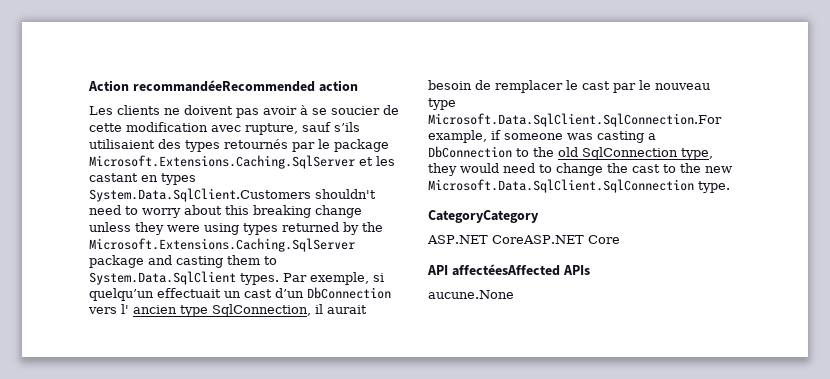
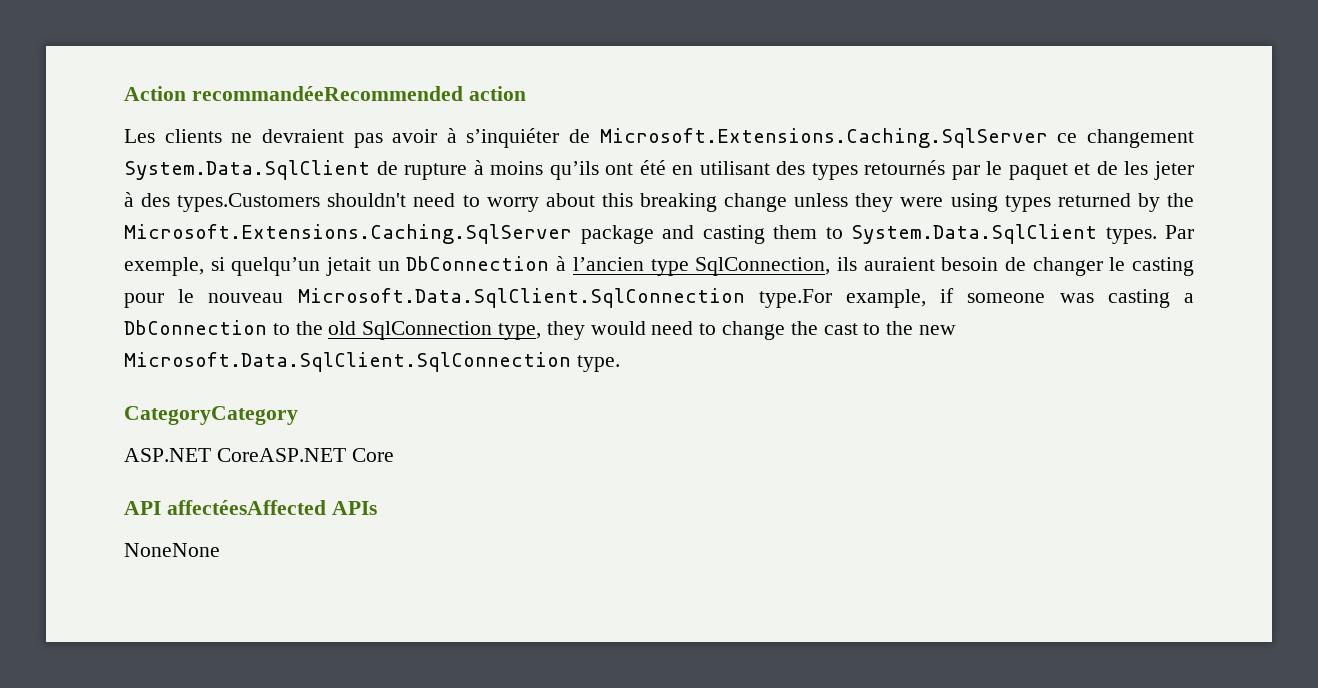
- Les clients ne doivent pas avoir à se soucier de cette modification avec rupture, sauf s’ils utilisaient des types retournés par le package Microsoft.Extensions.Caching.SqlServer et les castant en types System.Data.SqlClient.Customers shouldn't need to worry about this breaking change unless they were using types returned by the Microsoft.Extensions.Caching.SqlServer package and casting them to System.Data.SqlClient types.
+ Les clients ne devraient pas avoir à s’inquiéter de Microsoft.Extensions.Caching.SqlServer ce changement System.Data.SqlClient de rupture à moins qu’ils ont été en utilisant des types retournés par le paquet et de les jeter à des types.Customers shouldn't need to worry about this breaking change unless they were using types returned by the Microsoft.Extensions.Caching.SqlServer package and casting them to System.Data.SqlClient types.
- Par exemple, si quelqu’un effectuait un cast d’un DbConnection vers l' ancien type SqlConnection, il aurait besoin de remplacer le cast par le nouveau type Microsoft.Data.SqlClient.SqlConnection.For example, if someone was casting a DbConnection to the old SqlConnection type, they would need to change the cast to the new Microsoft.Data.SqlClient.SqlConnection type.
+ Par exemple, si quelqu’un jetait un DbConnection à l’ancien type SqlConnection, ils auraient besoin de changer le casting pour le nouveau Microsoft.Data.SqlClient.SqlConnection type.For example, if someone was casting a DbConnection to the old SqlConnection type, they would need to change the cast to the new Microsoft.Data.SqlClient.SqlConnection type.
- aucune.None
+ NoneNone

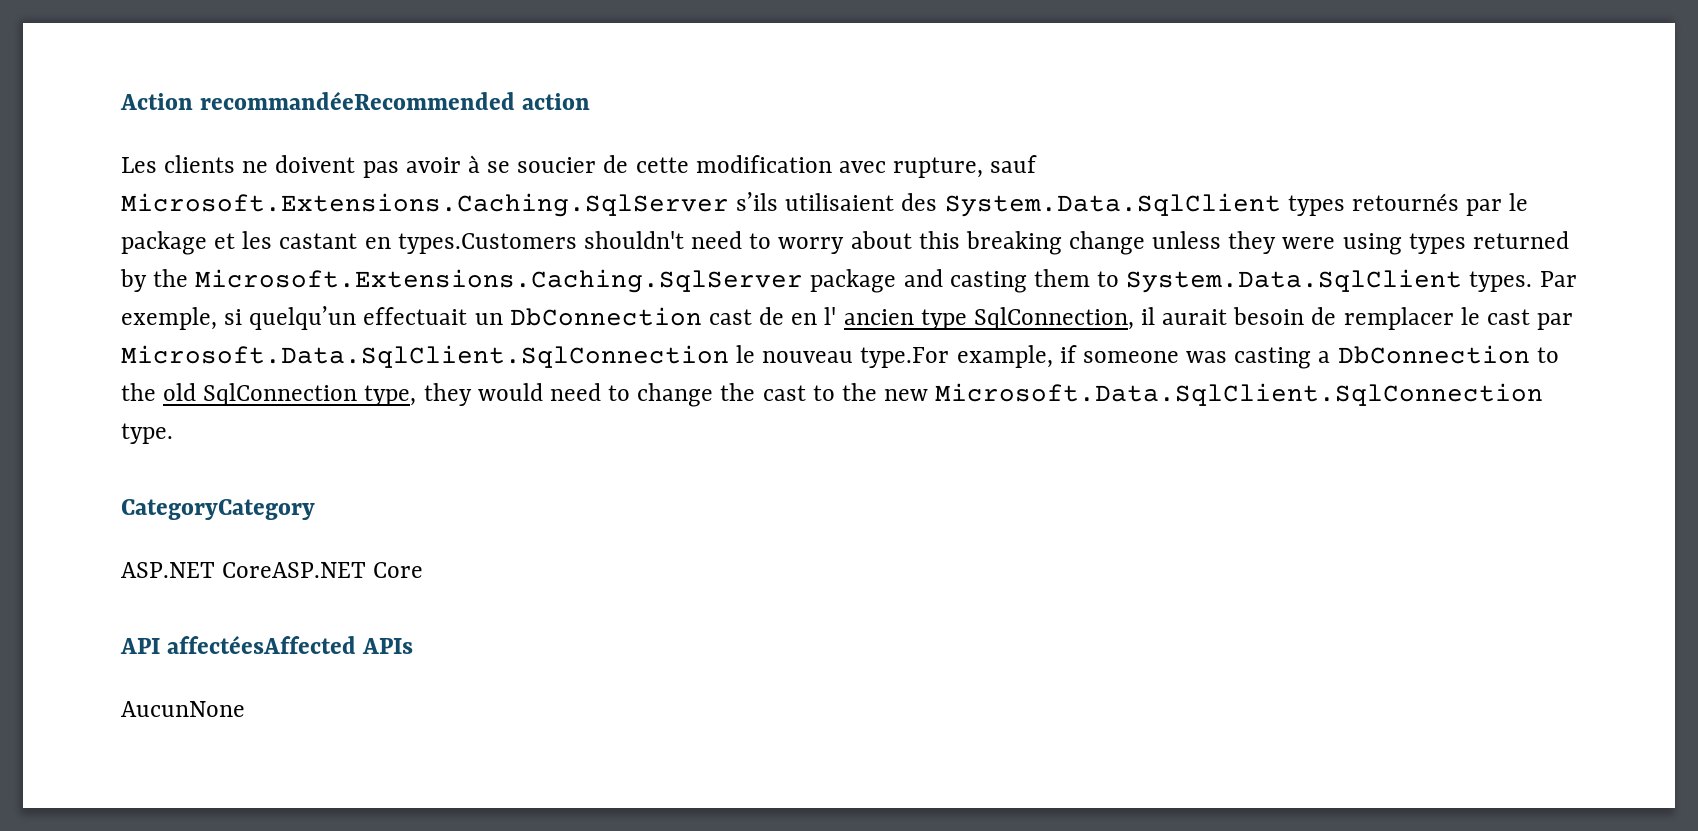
- Les clients ne devraient pas avoir à s’inquiéter de Microsoft.Extensions.Caching.SqlServer ce changement System.Data.SqlClient de rupture à moins qu’ils ont été en utilisant des types retournés par le paquet et de les jeter à des types.Customers shouldn't need to worry about this breaking change unless they were using types returned by the Microsoft.Extensions.Caching.SqlServer package and casting them to System.Data.SqlClient types.
+ Les clients ne doivent pas avoir à se soucier de cette modification avec rupture, sauf Microsoft.Extensions.Caching.SqlServer s’ils utilisaient des System.Data.SqlClient types retournés par le package et les castant en types.Customers shouldn't need to worry about this breaking change unless they were using types returned by the Microsoft.Extensions.Caching.SqlServer package and casting them to System.Data.SqlClient types.
- Par exemple, si quelqu’un jetait un DbConnection à l’ancien type SqlConnection, ils auraient besoin de changer le casting pour le nouveau Microsoft.Data.SqlClient.SqlConnection type.For example, if someone was casting a DbConnection to the old SqlConnection type, they would need to change the cast to the new Microsoft.Data.SqlClient.SqlConnection type.
+ Par exemple, si quelqu’un effectuait un DbConnection cast de en l' ancien type SqlConnection, il aurait besoin de remplacer le cast par Microsoft.Data.SqlClient.SqlConnection le nouveau type.For example, if someone was casting a DbConnection to the old SqlConnection type, they would need to change the cast to the new Microsoft.Data.SqlClient.SqlConnection type.
- NoneNone
+ AucunNone

